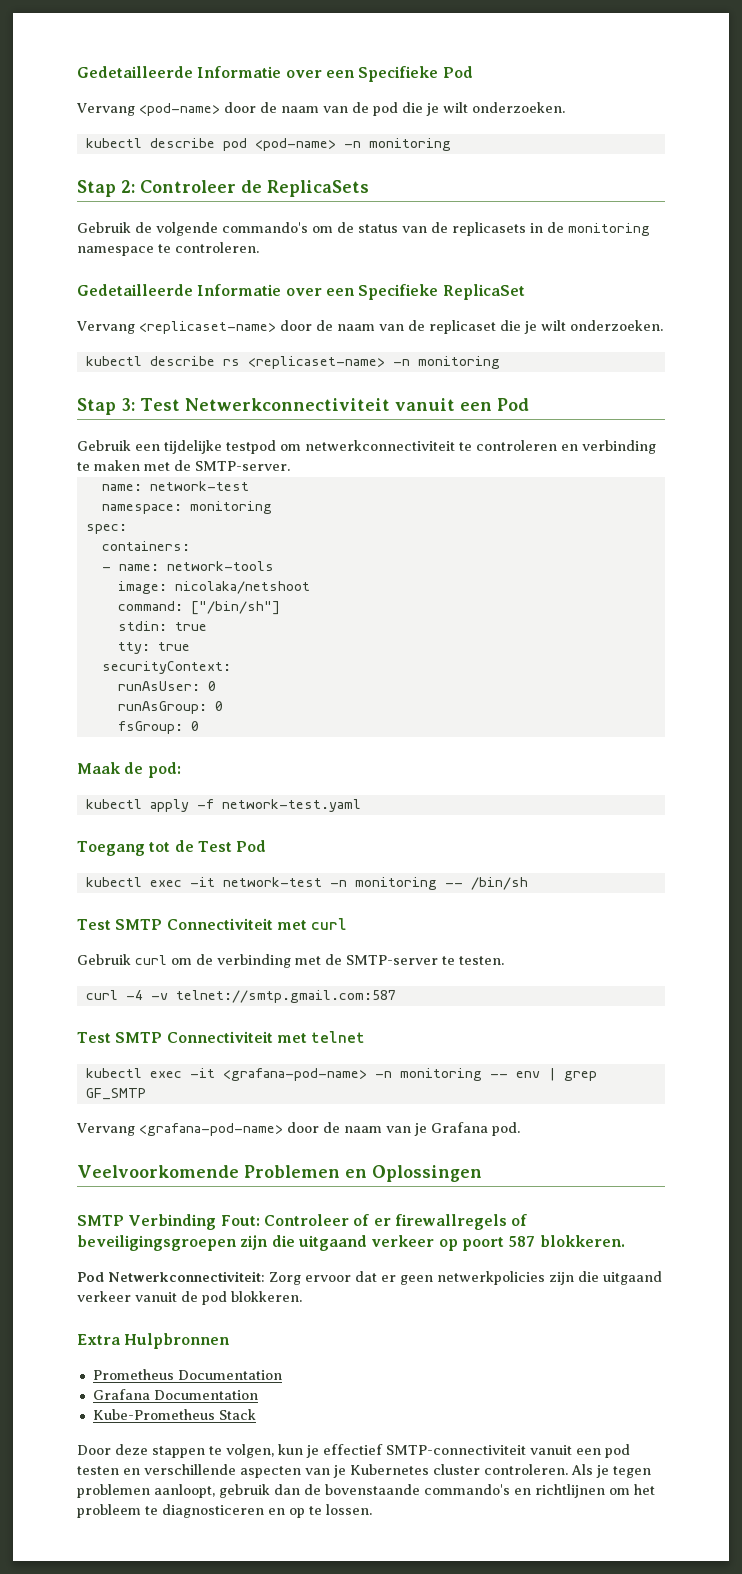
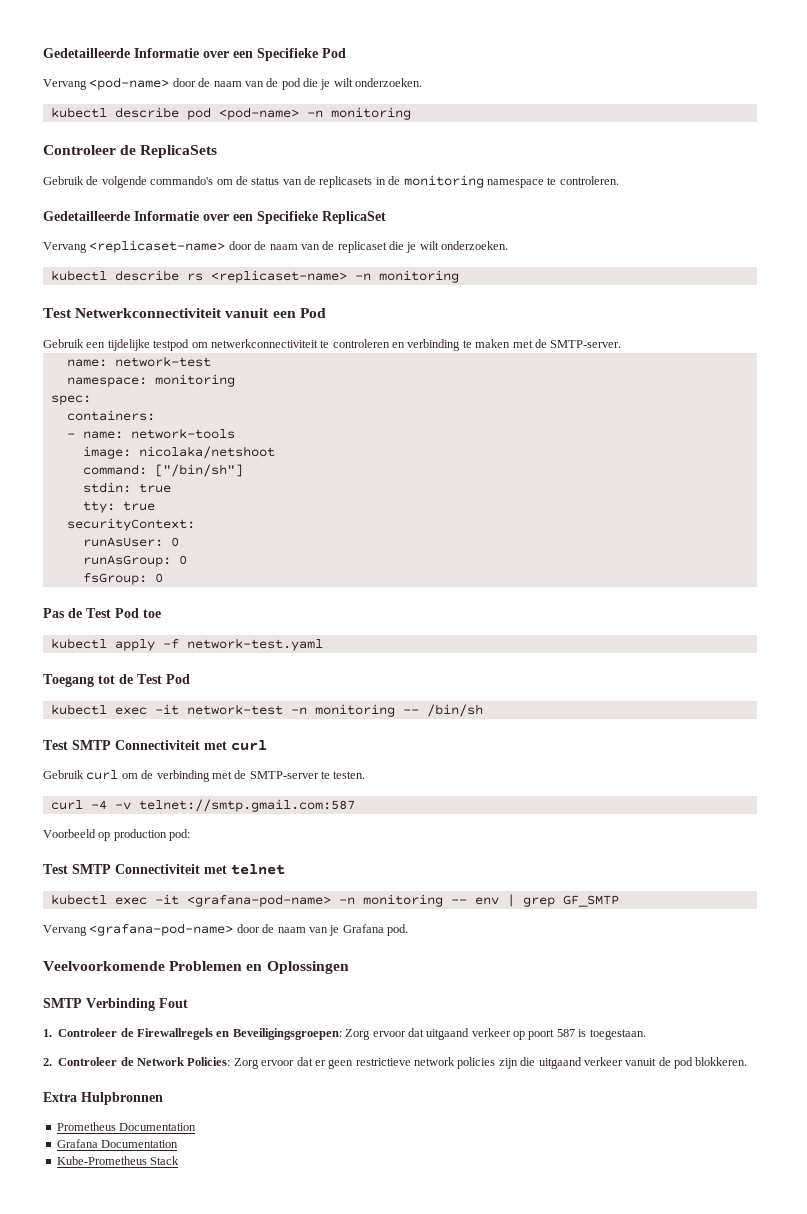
- Stap 2: Controleer de ReplicaSets
+ Controleer de ReplicaSets
- Stap 3: Test Netwerkconnectiviteit vanuit een Pod
+ Test Netwerkconnectiviteit vanuit een Pod
- Maak de pod:
+ Pas de Test Pod toe
+ Voorbeeld op production pod:
- SMTP Verbinding Fout: Controleer of er firewallregels of beveiligingsgroepen zijn die uitgaand verkeer op poort 587 blokkeren.
- Pod Netwerkconnectiviteit: Zorg ervoor dat er geen netwerkpolicies zijn die uitgaand verkeer vanuit de pod blokkeren.
+ SMTP Verbinding Fout
+ 1. Controleer de Firewallregels en Beveiligingsgroepen: Zorg ervoor dat uitgaand verkeer op poort 587 is toegestaan.
+ 2. Controleer de Network Policies: Zorg ervoor dat er geen restrictieve network policies zijn die uitgaand verkeer vanuit de pod blokkeren.
- Door deze stappen te volgen, kun je effectief SMTP-connectiviteit vanuit een pod testen en verschillende aspecten van je Kubernetes cluster controleren. Als je tegen problemen aanloopt, gebruik dan de bovenstaande commando's en richtlijnen om het probleem te diagnosticeren en op te lossen.

